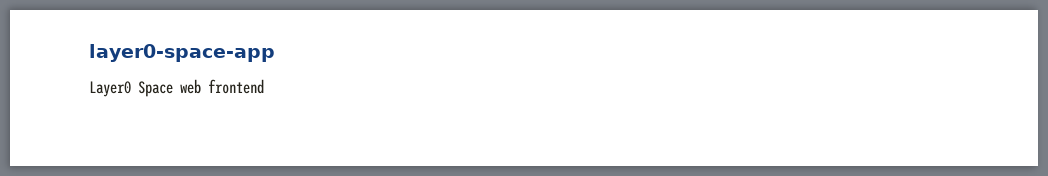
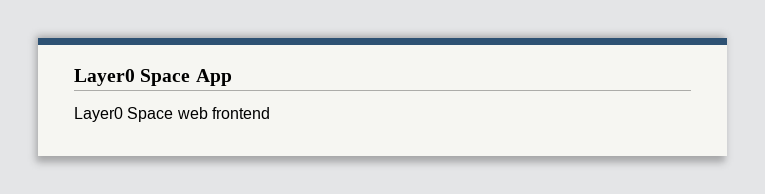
- layer0-space-app
+ Layer0 Space App

